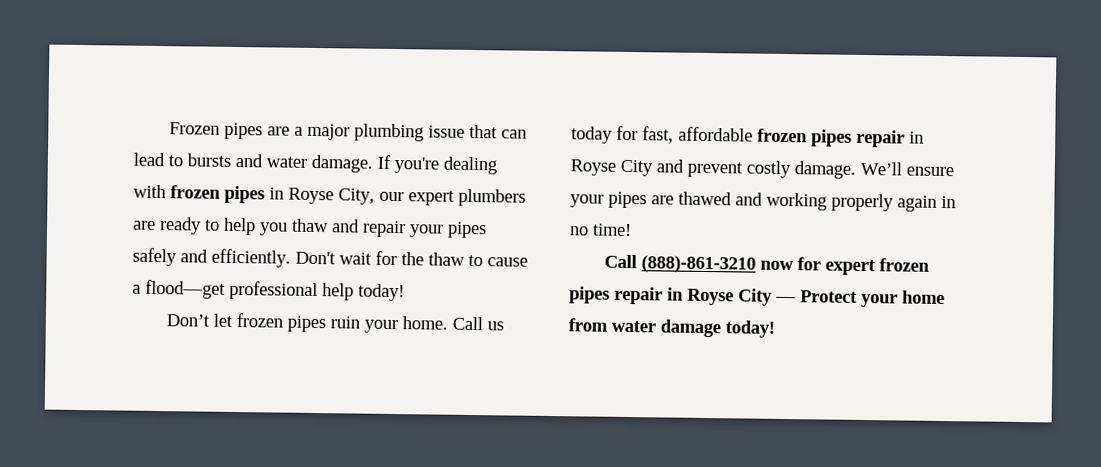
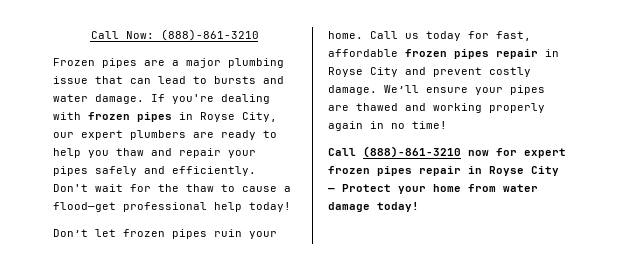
+ Call Now: (888)-861-3210

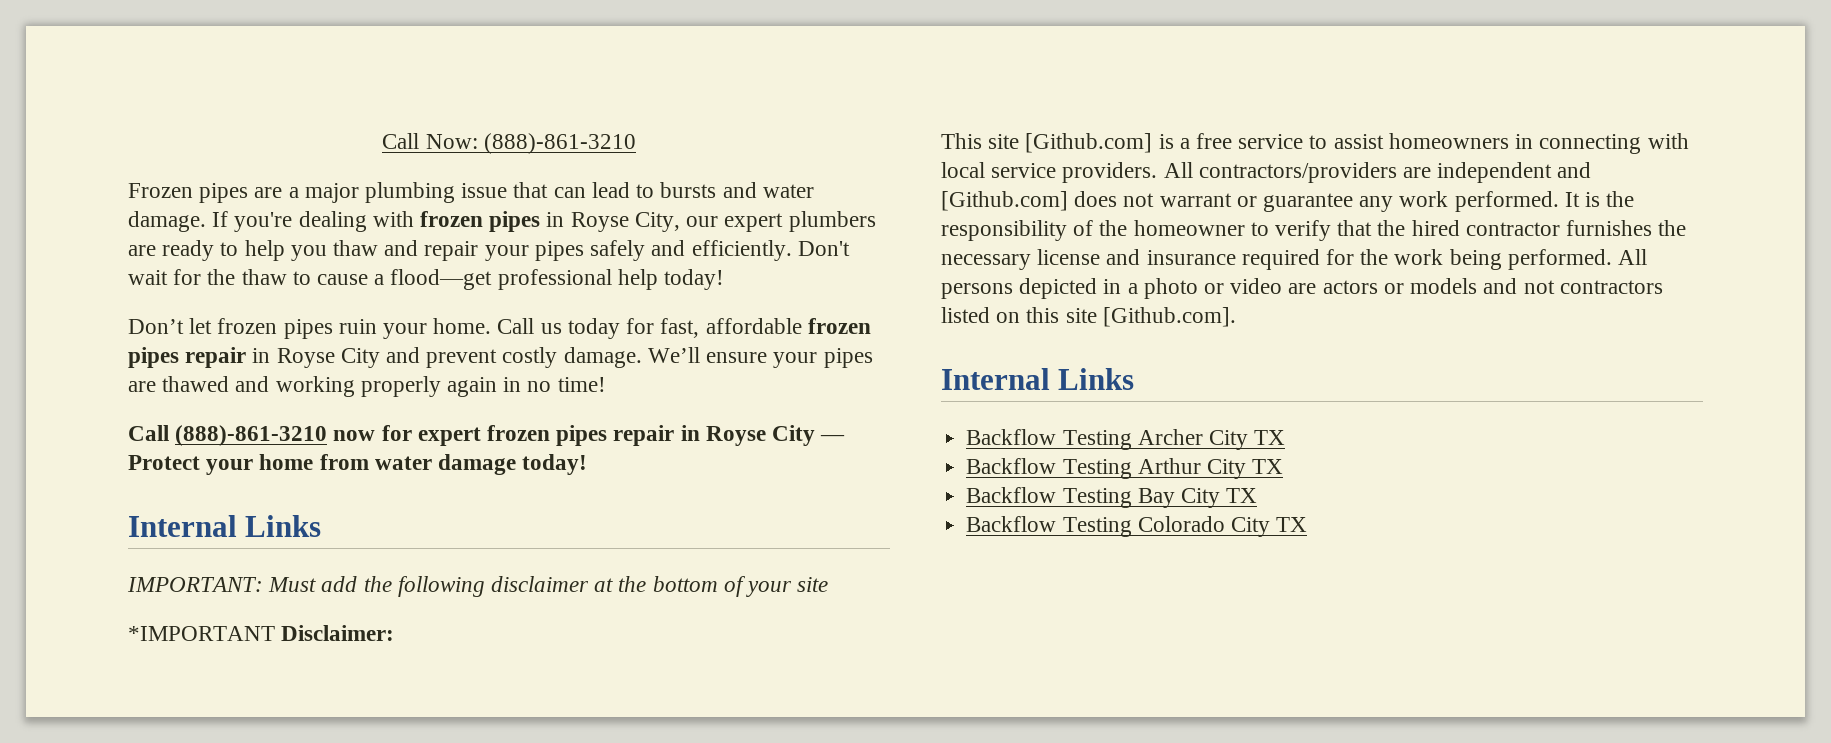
  Call (888)-861-3210 now for expert frozen pipes repair in Royse City — Protect your home from water damage today!
+ Internal Links
+ IMPORTANT: Must add the following disclaimer at the bottom of your site
+ *IMPORTANT Disclaimer:
+ This site [Github.com] is a free service to assist homeowners in connecting with local service providers. All contractors/providers are independent and [Github.com] does not warrant or guarantee any work performed. It is the responsibility of the homeowner to verify that the hired contractor furnishes the necessary license and insurance required for the work being performed. All persons depicted in a photo or video are actors or models and not contractors listed on this site [Github.com].
+ Internal Links
+ Backflow Testing Archer City TX
+ Backflow Testing Arthur City TX
+ Backflow Testing Bay City TX
+ Backflow Testing Colorado City TX

